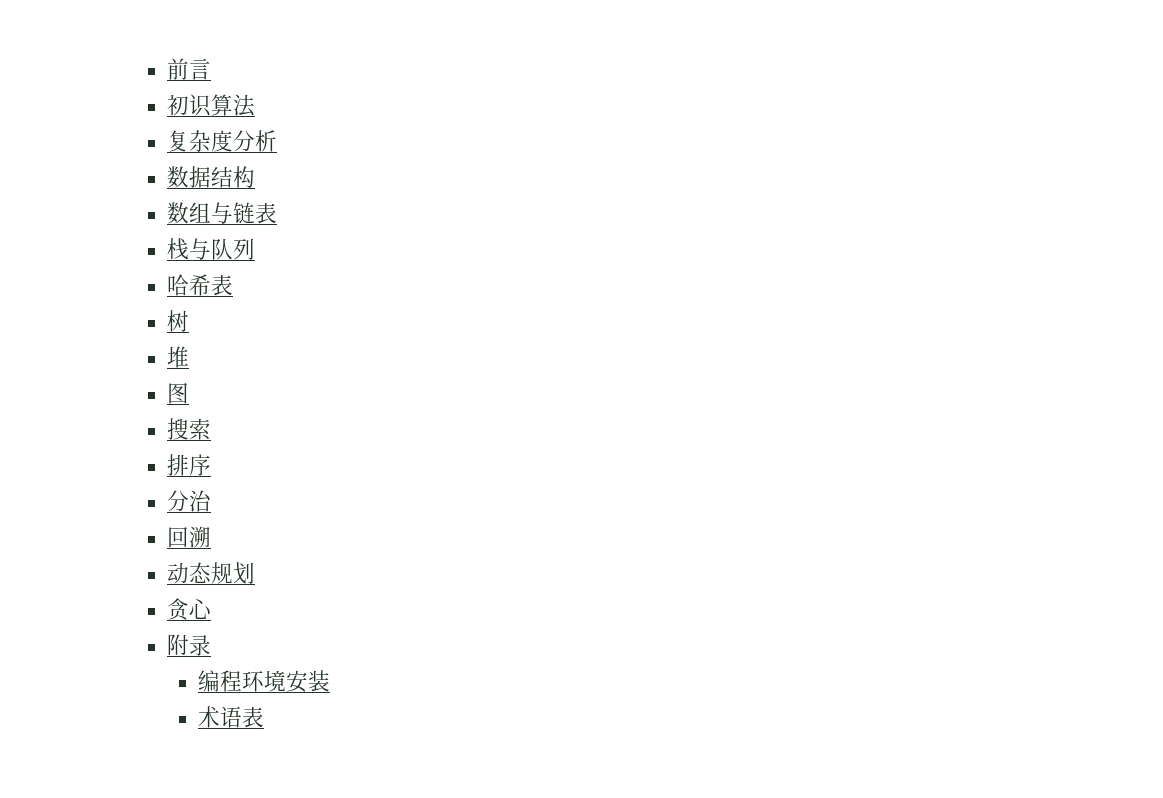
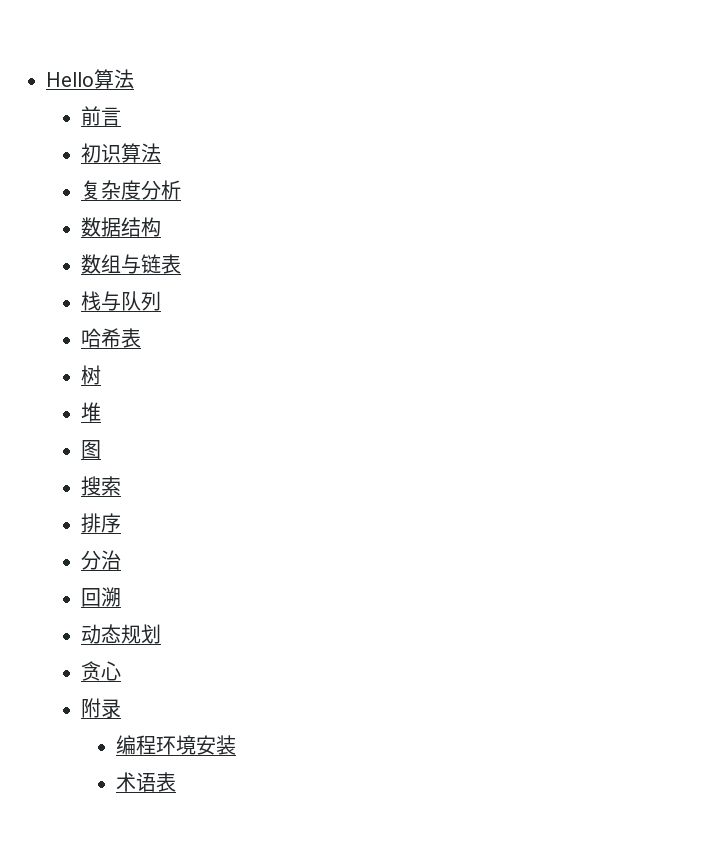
+ Hello算法

